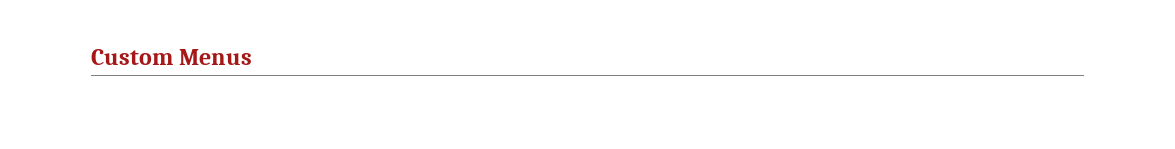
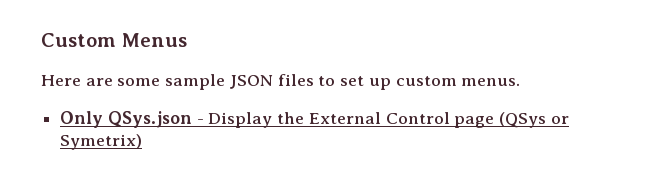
+ Here are some sample JSON files to set up custom menus.
+ Only QSys.json - Display the External Control page (QSys or Symetrix)

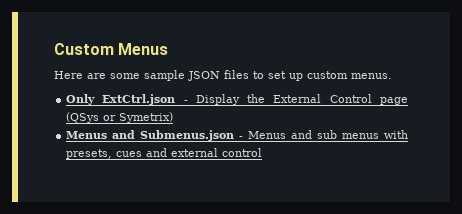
- Only QSys.json - Display the External Control page (QSys or Symetrix)
+ Only ExtCtrl.json - Display the External Control page (QSys or Symetrix)
+ Menus and Submenus.json - Menus and sub menus with presets, cues and external control

